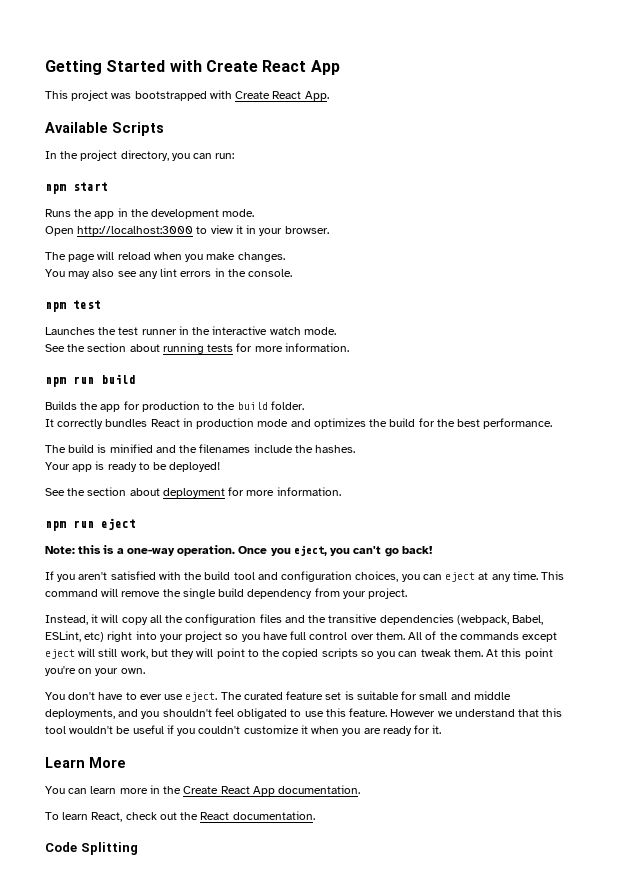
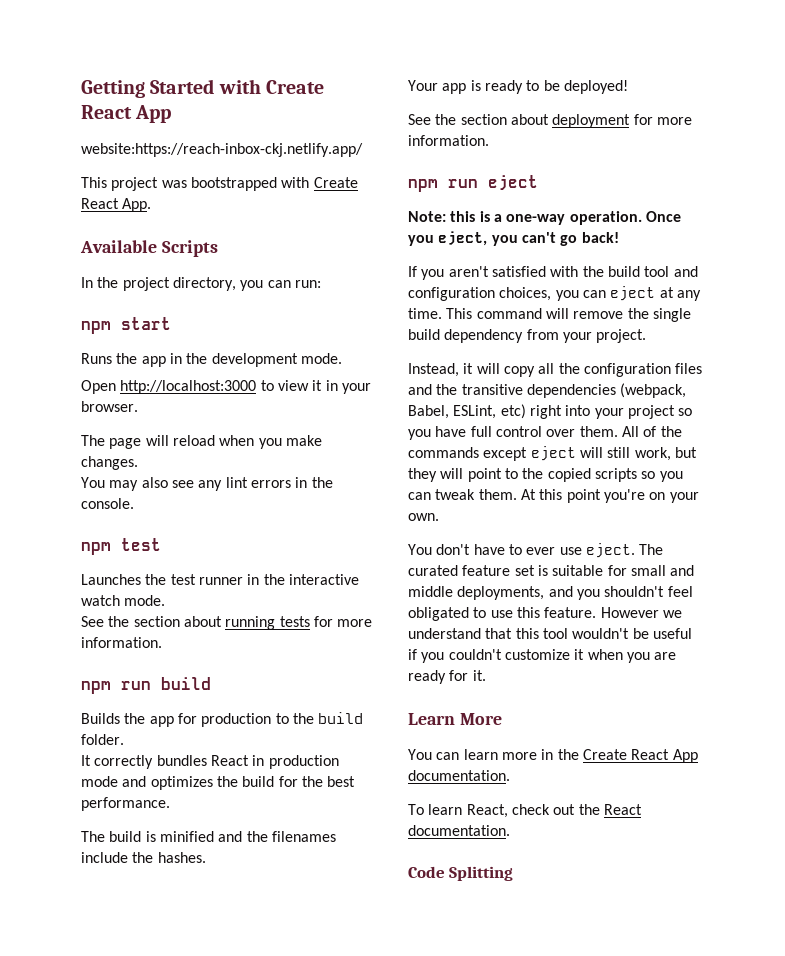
+ website:https://reach-inbox-ckj.netlify.app/

